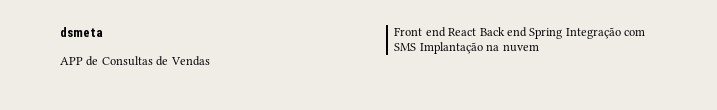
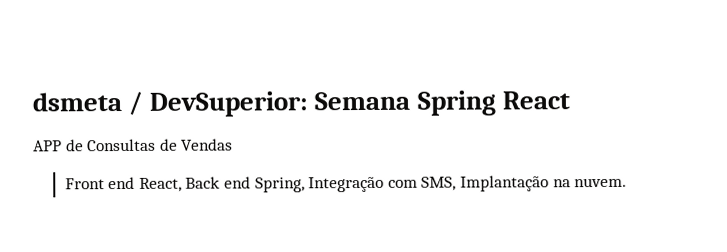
- dsmeta
+ dsmeta / DevSuperior: Semana Spring React
- Front end React Back end Spring Integração com SMS Implantação na nuvem
+ Front end React, Back end Spring, Integração com SMS, Implantação na nuvem.

